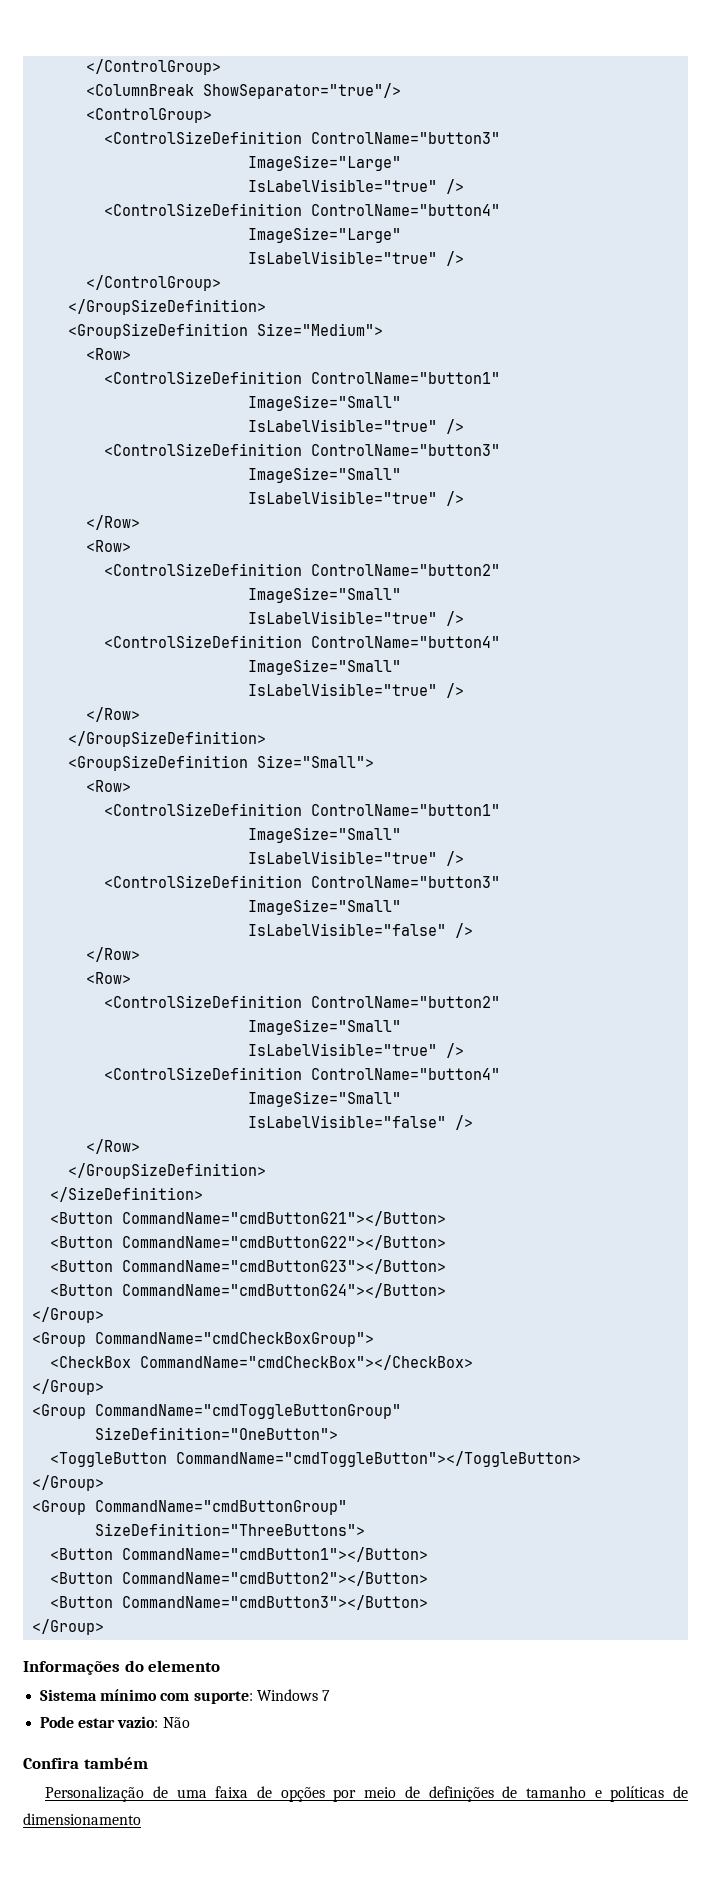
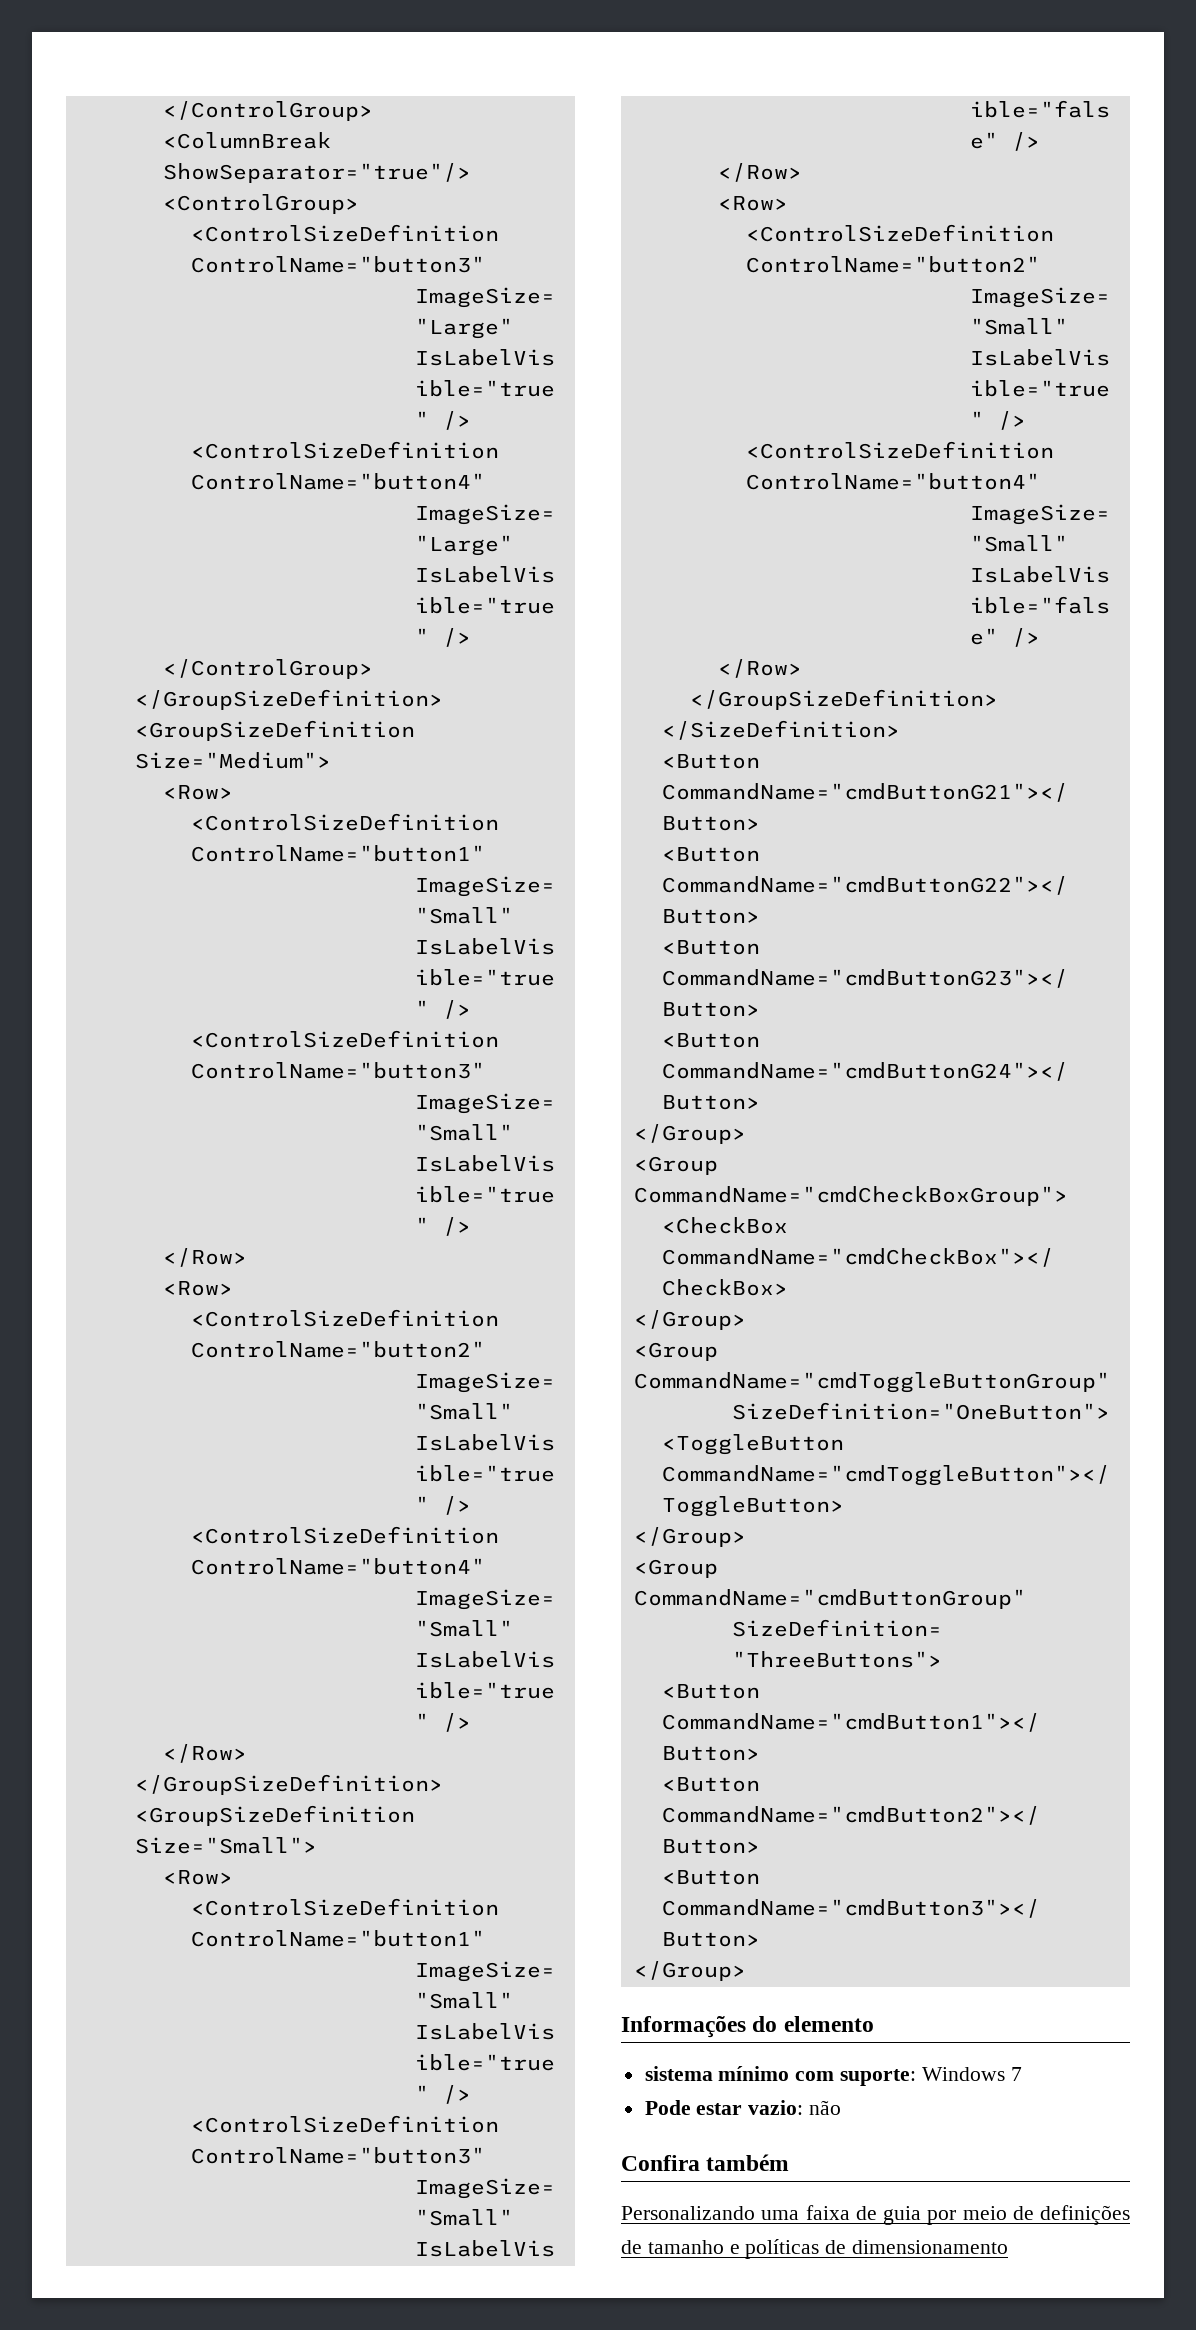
- Sistema mínimo com suporte: Windows 7
+ sistema mínimo com suporte: Windows 7
- Pode estar vazio: Não
+ Pode estar vazio: não
- Personalização de uma faixa de opções por meio de definições de tamanho e políticas de dimensionamento
+ Personalizando uma faixa de guia por meio de definições de tamanho e políticas de dimensionamento

